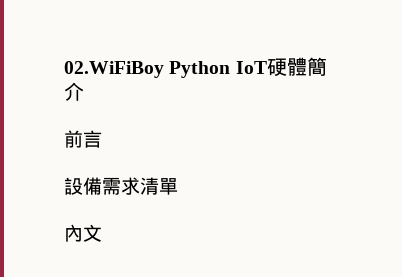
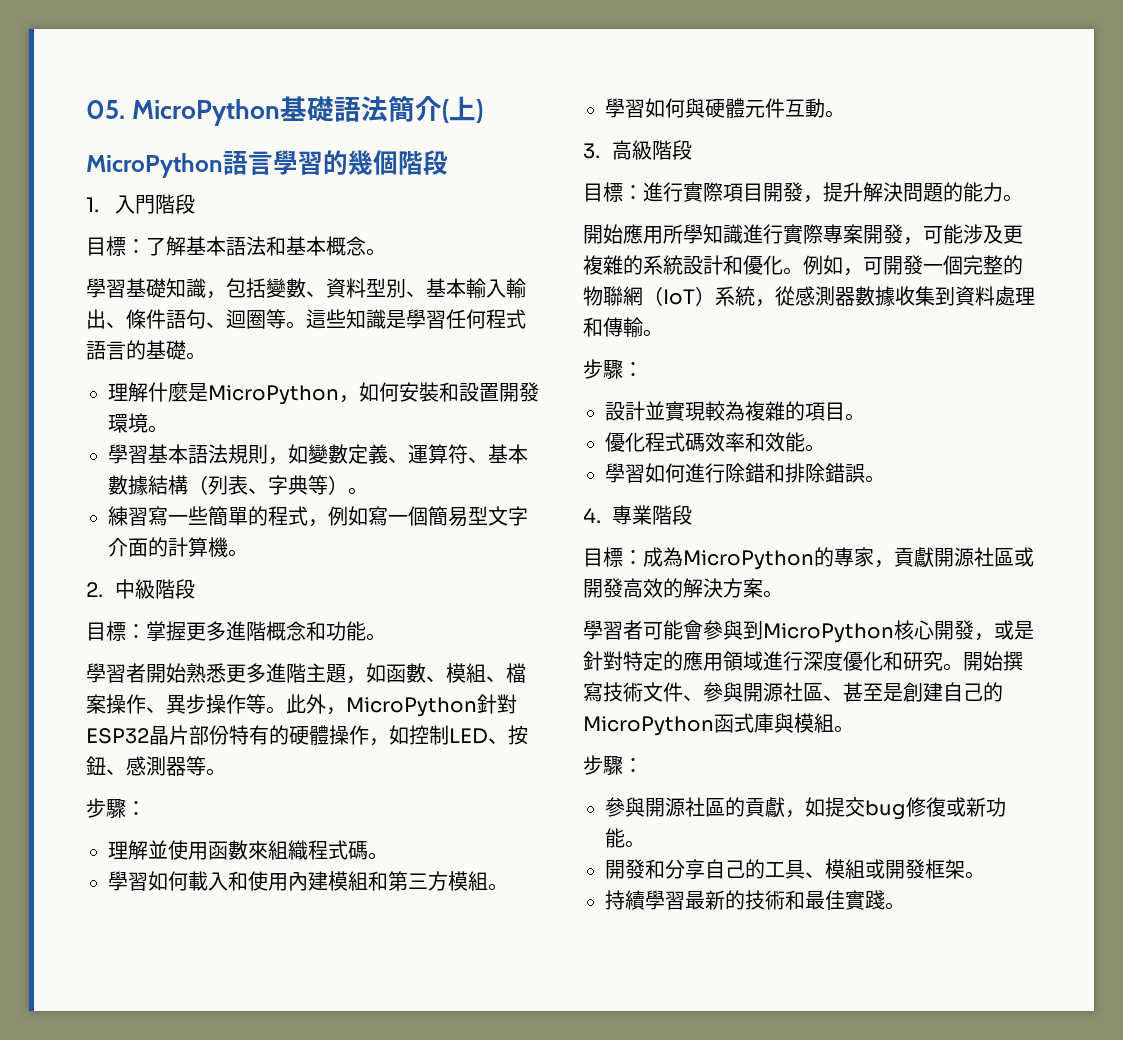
- 02.WiFiBoy Python IoT硬體簡介
- 前言
- 設備需求清單
- 內文
+ 05. MicroPython基礎語法簡介(上)
+ MicroPython語言學習的幾個階段
+ 1.入門階段
+ 目標：了解基本語法和基本概念。
+ 學習基礎知識，包括變數、資料型別、基本輸入輸出、條件語句、迴圈等。這些知識是學習任何程式語言的基礎。
+ 理解什麼是MicroPython，如何安裝和設置開發環境。
+ 學習基本語法規則，如變數定義、運算符、基本數據結構（列表、字典等）。
+ 練習寫一些簡單的程式，例如寫一個簡易型文字介面的計算機。
+ 2.中級階段
+ 目標：掌握更多進階概念和功能。
+ 學習者開始熟悉更多進階主題，如函數、模組、檔案操作、異步操作等。此外，MicroPython針對ESP32晶片部份特有的硬體操作，如控制LED、按鈕、感測器等。
+ 步驟：
+ 理解並使用函數來組織程式碼。
+ 學習如何載入和使用內建模組和第三方模組。
+ 學習如何與硬體元件互動。
+ 3.高級階段
+ 目標：進行實際項目開發，提升解決問題的能力。
+ 開始應用所學知識進行實際專案開發，可能涉及更複雜的系統設計和優化。例如，可開發一個完整的物聯網（IoT）系統，從感測器數據收集到資料處理和傳輸。
+ 步驟：
+ 設計並實現較為複雜的項目。
+ 優化程式碼效率和效能。
+ 學習如何進行除錯和排除錯誤。
+ 4.專業階段
+ 目標：成為MicroPython的專家，貢獻開源社區或開發高效的解決方案。
+ 學習者可能會參與到MicroPython核心開發，或是針對特定的應用領域進行深度優化和研究。開始撰寫技術文件、參與開源社區、甚至是創建自己的MicroPython函式庫與模組。
+ 步驟：
+ 參與開源社區的貢獻，如提交bug修復或新功能。
+ 開發和分享自己的工具、模組或開發框架。
+ 持續學習最新的技術和最佳實踐。

